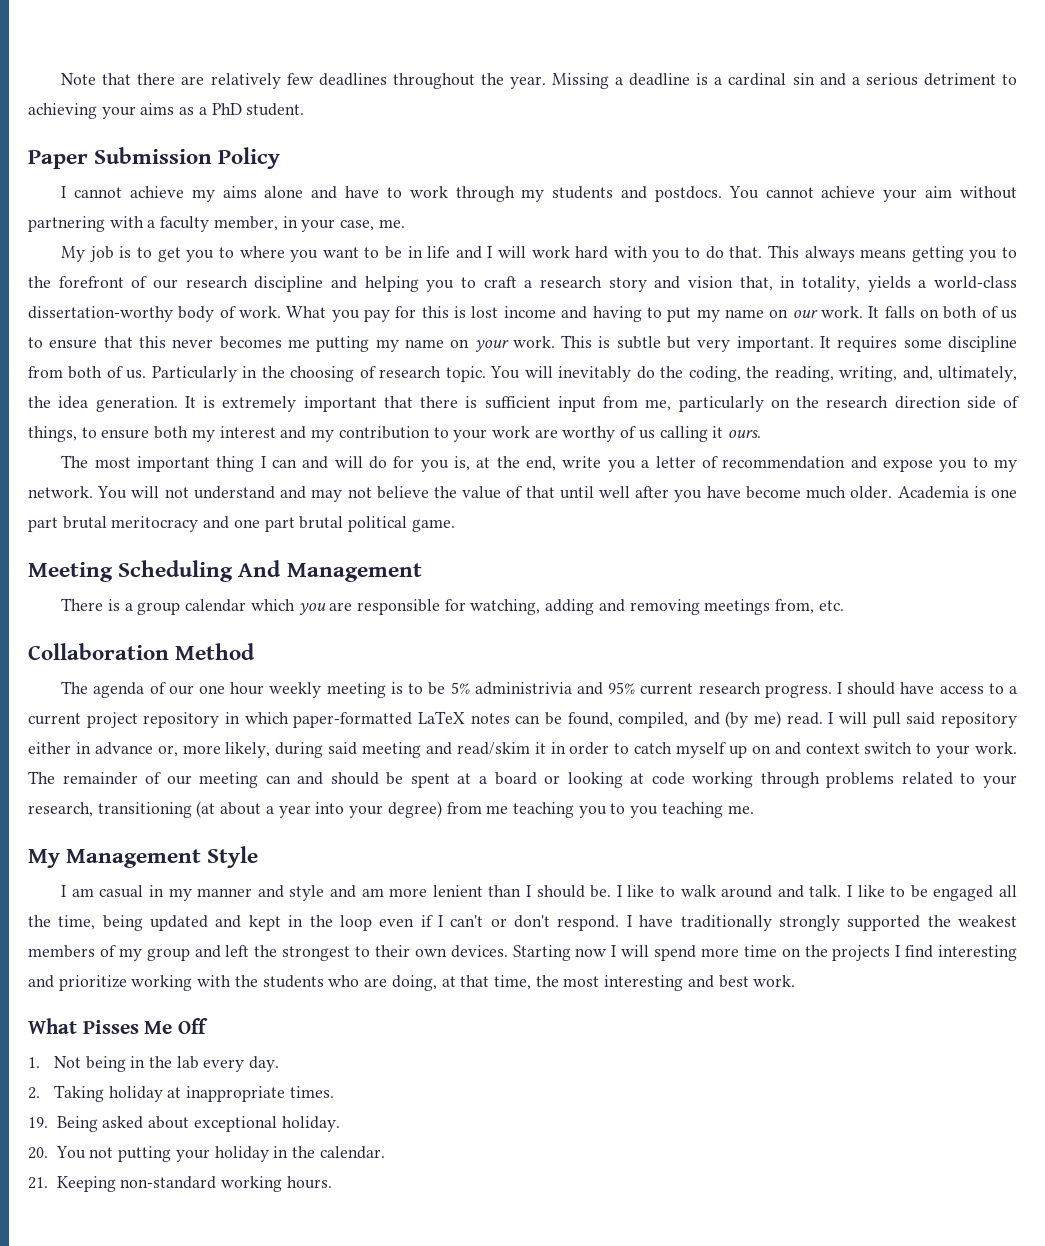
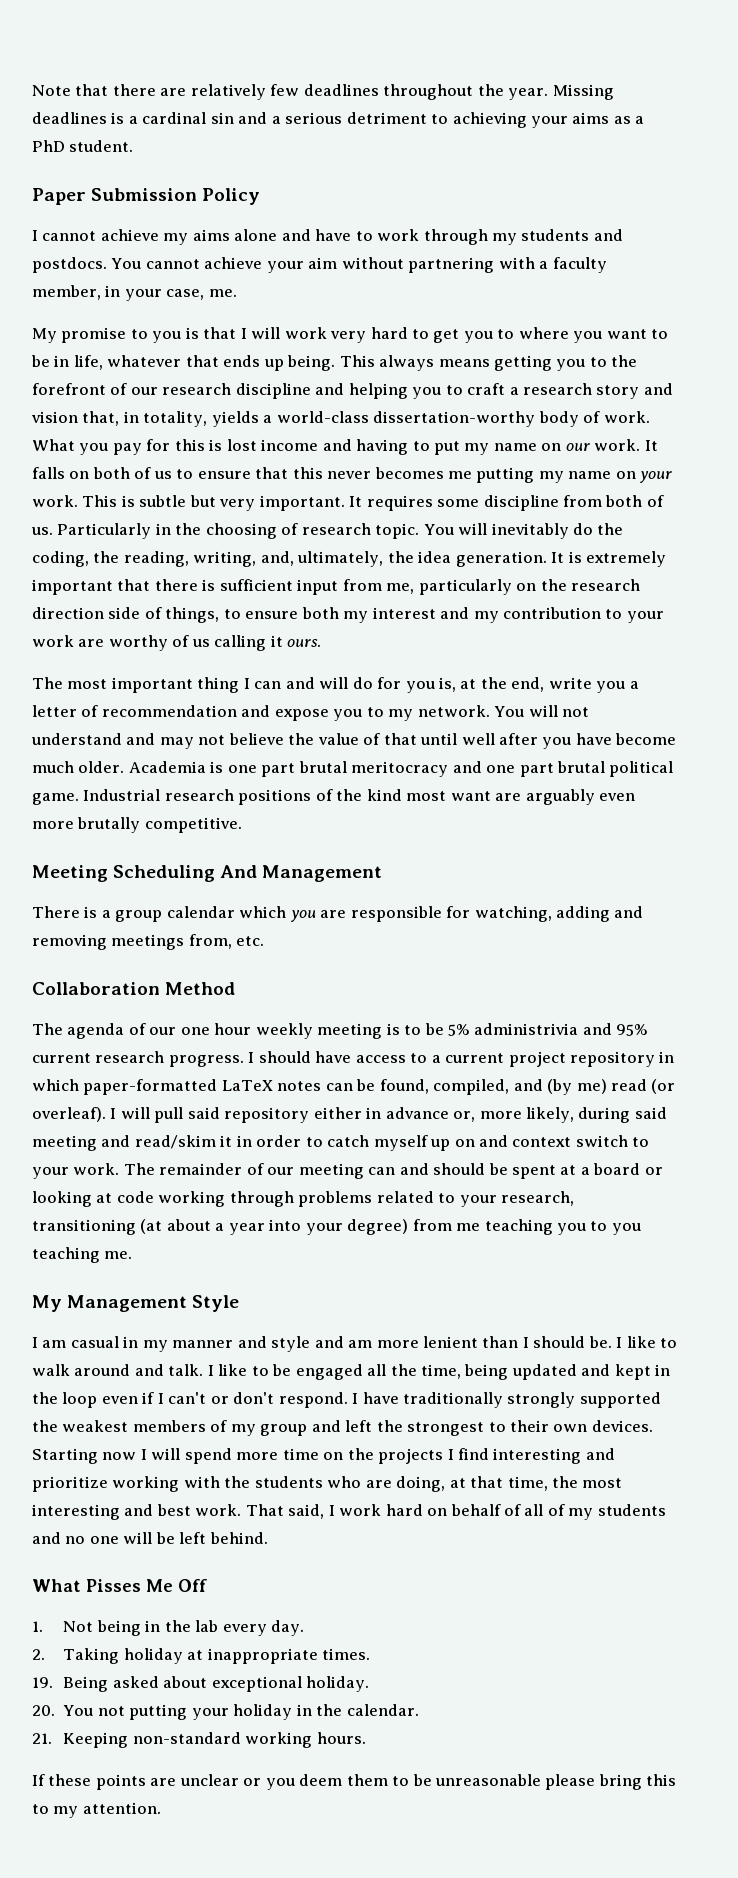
- Missing a deadline is a cardinal sin and a serious detriment to achieving your aims as a PhD student.
+ Missing deadlines is a cardinal sin and a serious detriment to achieving your aims as a PhD student.
- My job is to get you to where you want to be in life and I will work hard with you to do that.
+ My promise to you is that I will work very hard to get you to where you want to be in life, whatever that ends up being.
+ Industrial research positions of the kind most want are arguably even more brutally competitive.
- I should have access to a current project repository in which paper-formatted LaTeX notes can be found, compiled, and (by me) read.
+ I should have access to a current project repository in which paper-formatted LaTeX notes can be found, compiled, and (by me) read (or overleaf).
+ That said, I work hard on behalf of all of my students and no one will be left behind.
+ If these points are unclear or you deem them to be unreasonable please bring this to my attention.

